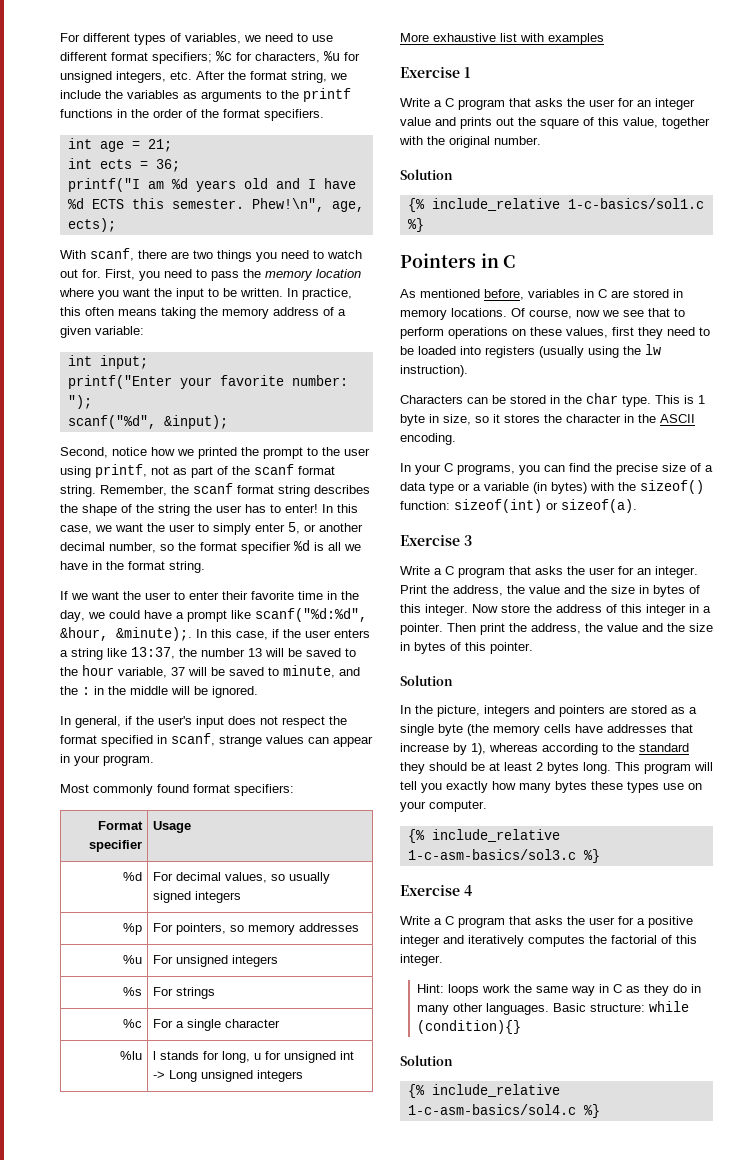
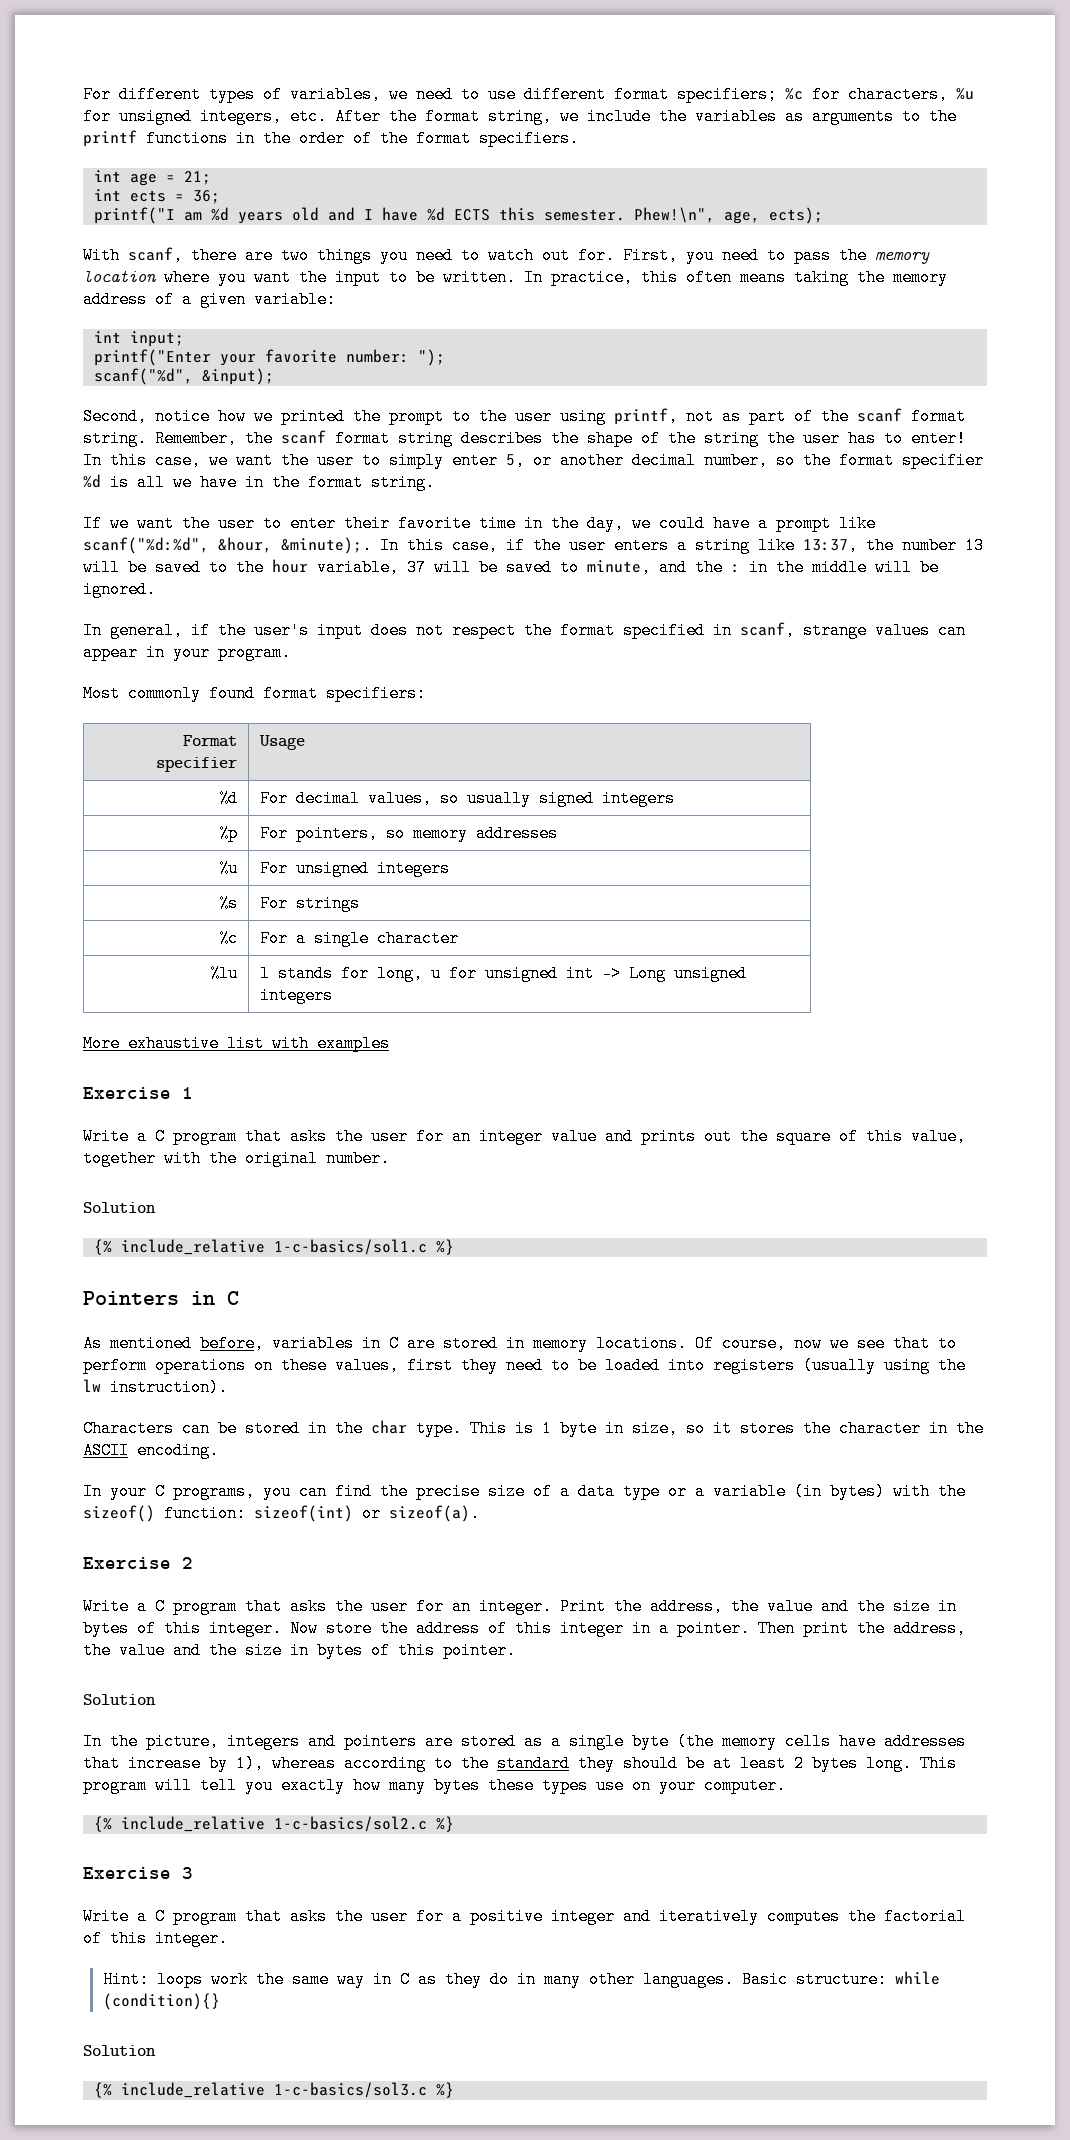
- Exercise 3
+ Exercise 2
- {% include_relative 1-c-asm-basics/sol3.c %}
+ {% include_relative 1-c-basics/sol2.c %}
- Exercise 4
+ Exercise 3
- {% include_relative 1-c-asm-basics/sol4.c %}
+ {% include_relative 1-c-basics/sol3.c %}

